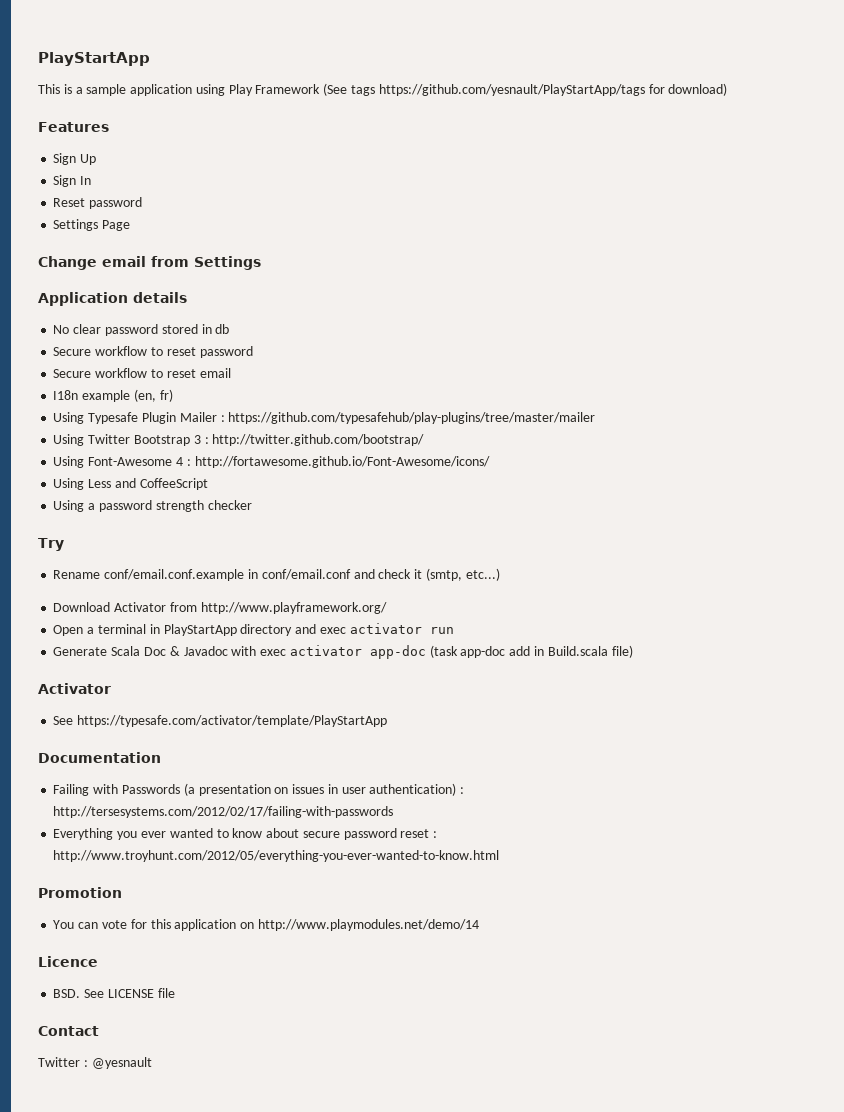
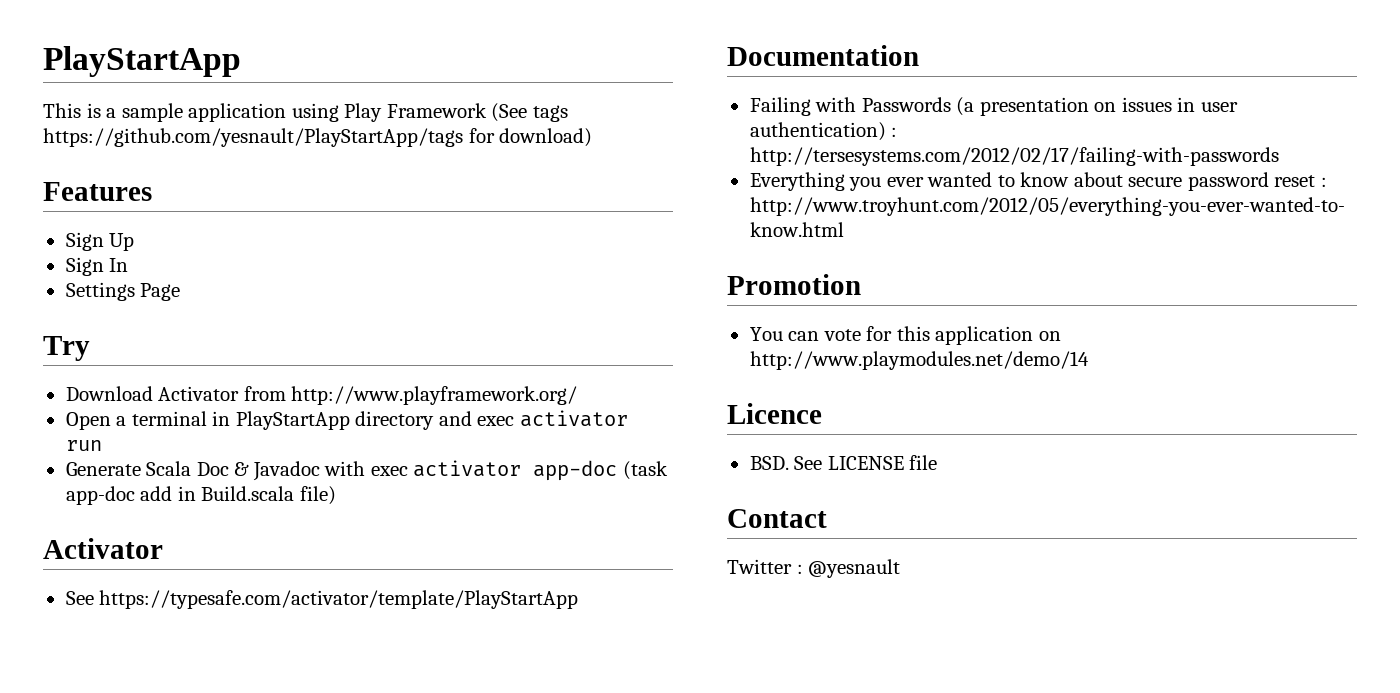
- Reset password
- Change email from Settings
- Application details
- No clear password stored in db
- Secure workflow to reset password
- Secure workflow to reset email
- I18n example (en, fr)
- Using Typesafe Plugin Mailer : https://github.com/typesafehub/play-plugins/tree/master/mailer
- Using Twitter Bootstrap 3 : http://twitter.github.com/bootstrap/
- Using Font-Awesome 4 : http://fortawesome.github.io/Font-Awesome/icons/
- Using Less and CoffeeScript
- Using a password strength checker
  Try
- Rename conf/email.conf.example in conf/email.conf and check it (smtp, etc...)

